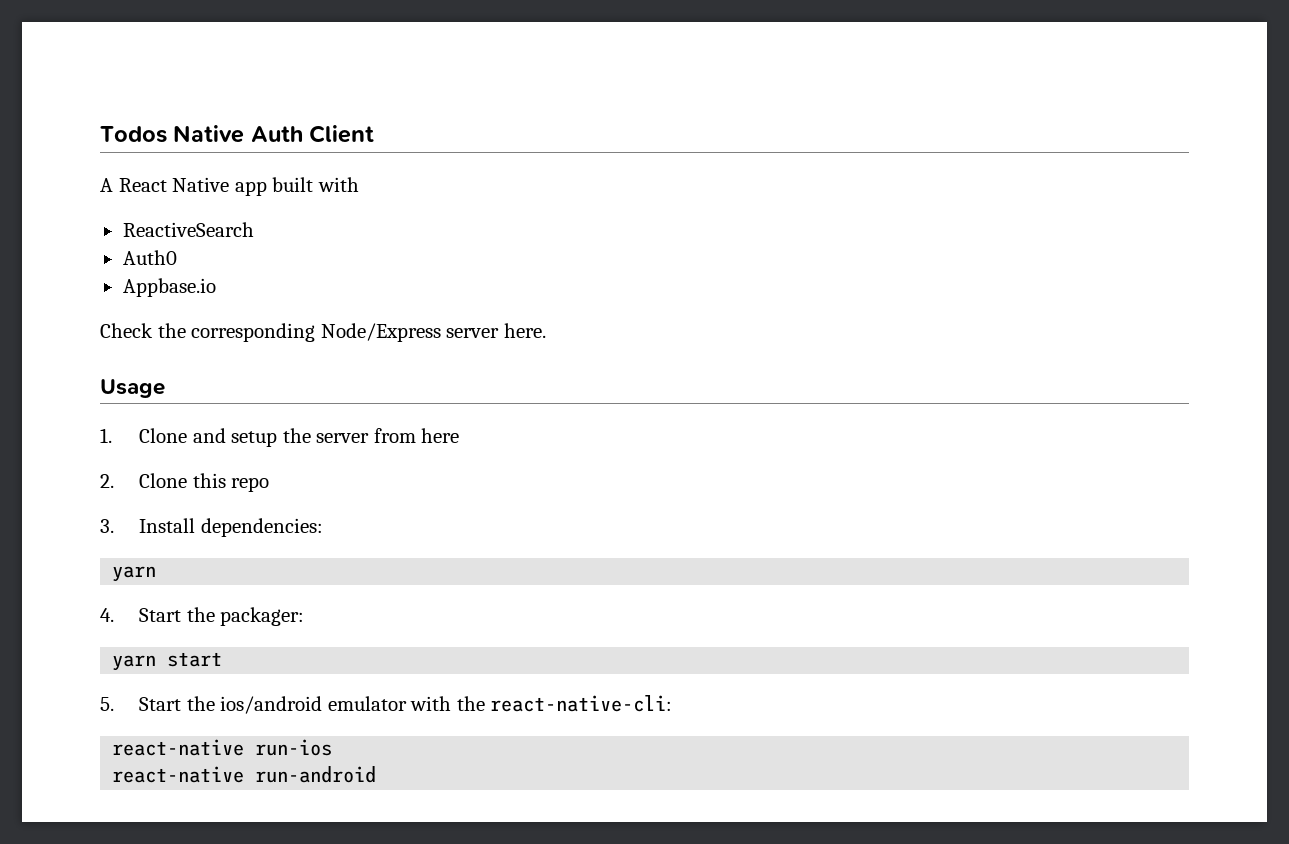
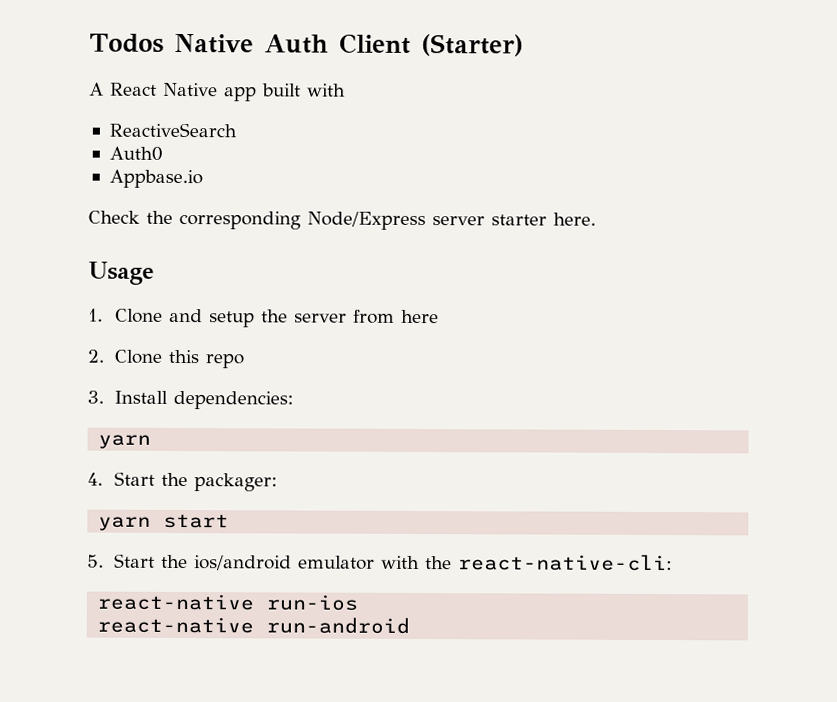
- Todos Native Auth Client
+ Todos Native Auth Client (Starter)
- Check the corresponding Node/Express server here.
+ Check the corresponding Node/Express server starter here.

